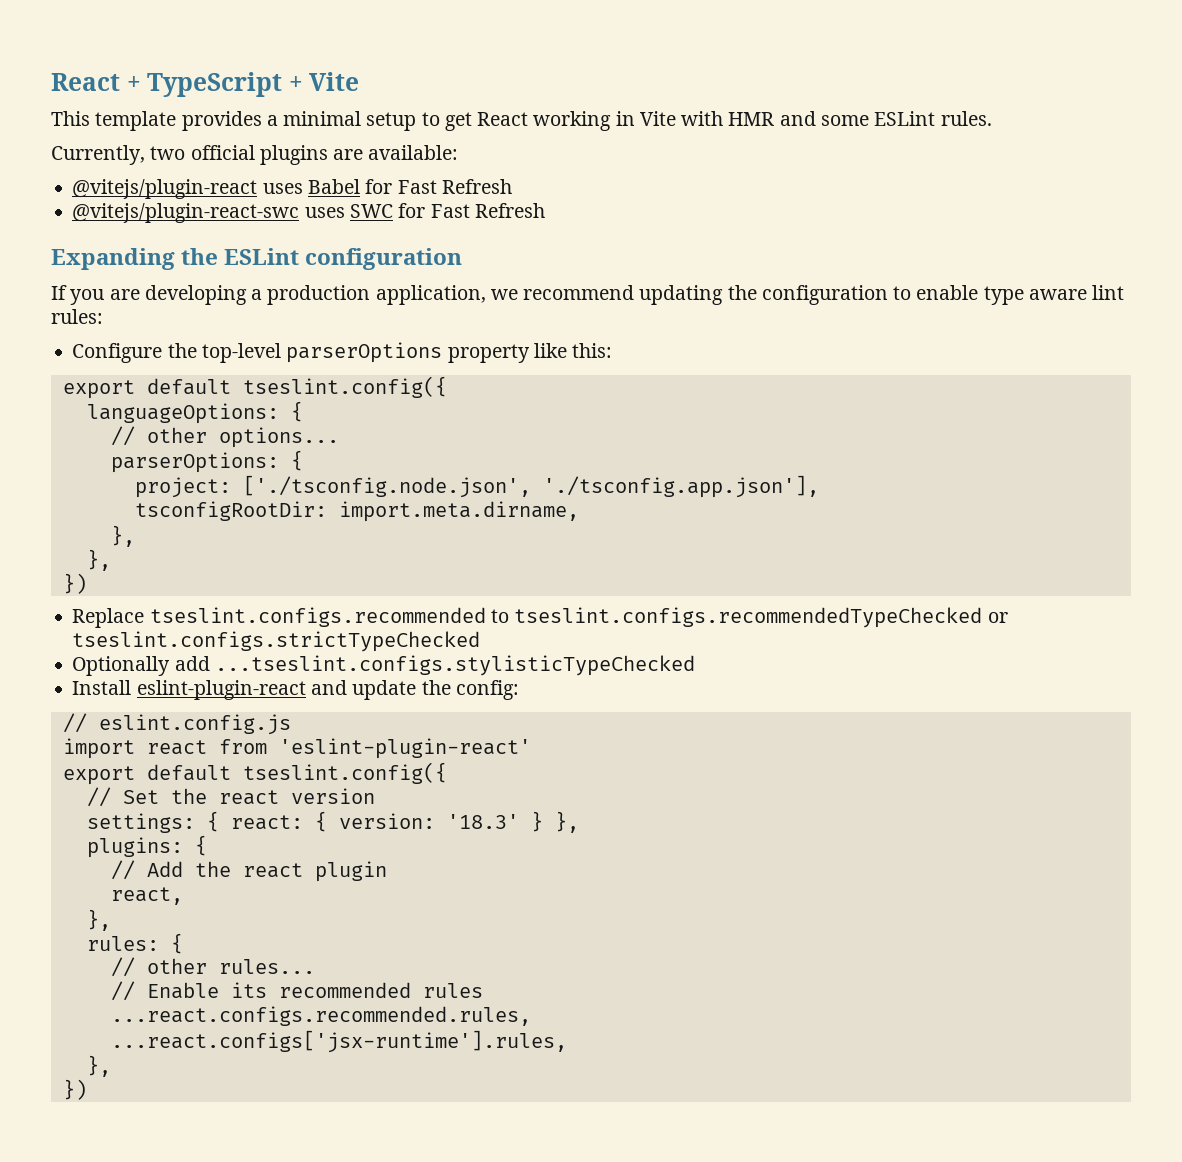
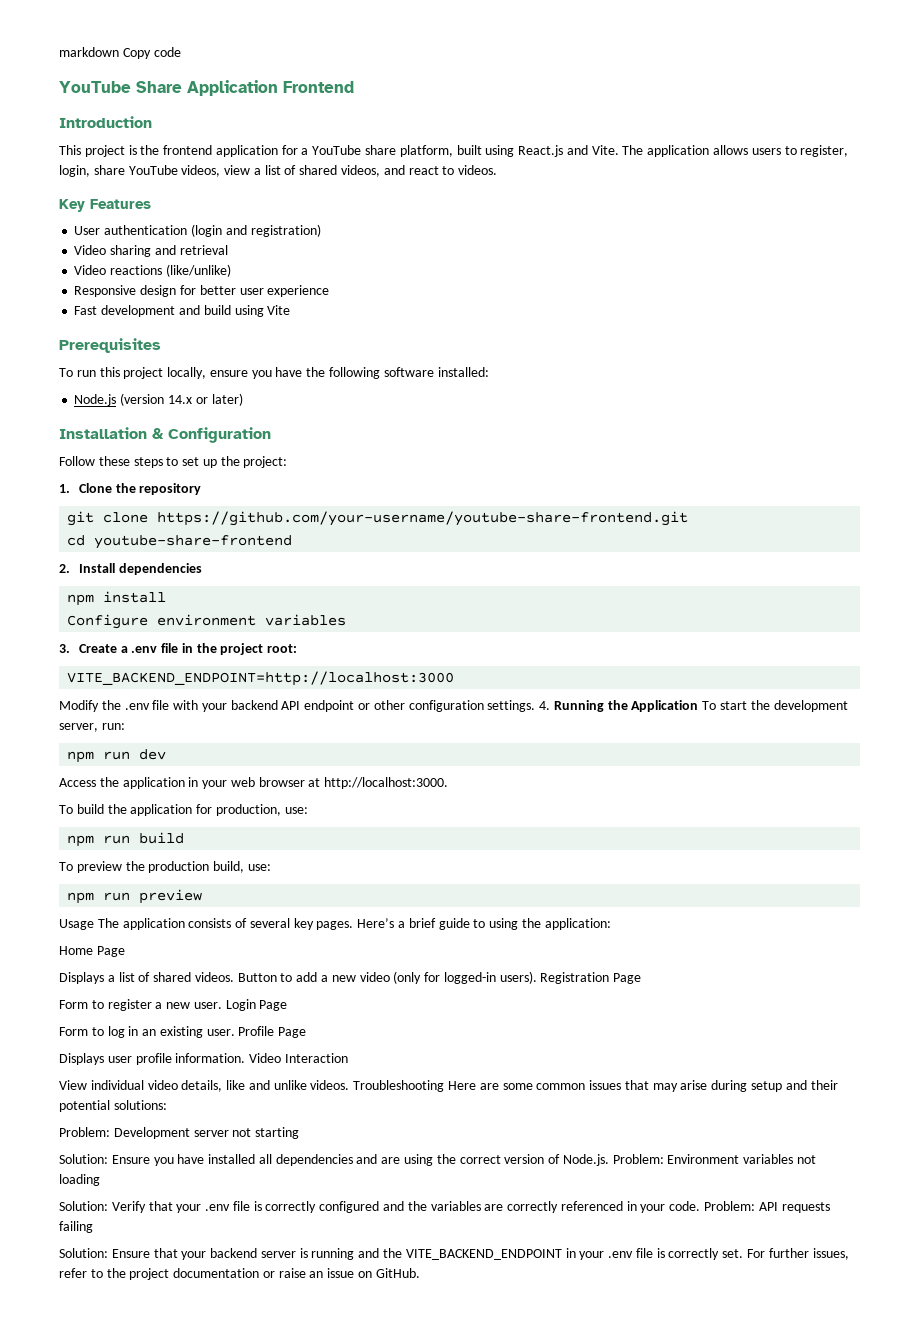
- React + TypeScript + Vite
- This template provides a minimal setup to get React working in Vite with HMR and some ESLint rules.
- Currently, two official plugins are available:
- @vitejs/plugin-react uses Babel for Fast Refresh
- @vitejs/plugin-react-swc uses SWC for Fast Refresh
- Expanding the ESLint configuration
- If you are developing a production application, we recommend updating the configuration to enable type aware lint rules:
- Configure the top-level parserOptions property like this:
- export default tseslint.config({
- languageOptions: {
- // other options...
- parserOptions: {
- project: ['./tsconfig.node.json', './tsconfig.app.json'],
- tsconfigRootDir: import.meta.dirname,
- },
- },
- })
- Replace tseslint.configs.recommended to tseslint.configs.recommendedTypeChecked or tseslint.configs.strictTypeChecked
- Optionally add ...tseslint.configs.stylisticTypeChecked
- Install eslint-plugin-react and update the config:
- // eslint.config.js
- import react from 'eslint-plugin-react'
- export default tseslint.config({
- // Set the react version
- settings: { react: { version: '18.3' } },
- plugins: {
- // Add the react plugin
- react,
- },
- rules: {
- // other rules...
- // Enable its recommended rules
- ...react.configs.recommended.rules,
- ...react.configs['jsx-runtime'].rules,
- },
- })
+ markdown Copy code
+ YouTube Share Application Frontend
+ Introduction
+ This project is the frontend application for a YouTube share platform, built using React.js and Vite. The application allows users to register, login, share YouTube videos, view a list of shared videos, and react to videos.
+ Key Features
+ User authentication (login and registration)
+ Video sharing and retrieval
+ Video reactions (like/unlike)
+ Responsive design for better user experience
+ Fast development and build using Vite
+ Prerequisites
+ To run this project locally, ensure you have the following software installed:
+ Node.js (version 14.x or later)
+ Installation & Configuration
+ Follow these steps to set up the project:
+ 1. Clone the repository
+ git clone https://github.com/your-username/youtube-share-frontend.git
+ cd youtube-share-frontend
+ 2. Install dependencies
+ npm install
+ Configure environment variables
+ 3. Create a .env file in the project root:
+ VITE_BACKEND_ENDPOINT=http://localhost:3000
+ Modify the .env file with your backend API endpoint or other configuration settings. 4. Running the Application To start the development server, run:
+ npm run dev
+ Access the application in your web browser at http://localhost:3000.
+ To build the application for production, use:
+ npm run build
+ To preview the production build, use:
+ npm run preview
+ Usage The application consists of several key pages. Here’s a brief guide to using the application:
+ Home Page
+ Displays a list of shared videos. Button to add a new video (only for logged-in users). Registration Page
+ Form to register a new user. Login Page
+ Form to log in an existing user. Profile Page
+ Displays user profile information. Video Interaction
+ View individual video details, like and unlike videos. Troubleshooting Here are some common issues that may arise during setup and their potential solutions:
+ Problem: Development server not starting
+ Solution: Ensure you have installed all dependencies and are using the correct version of Node.js. Problem: Environment variables not loading
+ Solution: Verify that your .env file is correctly configured and the variables are correctly referenced in your code. Problem: API requests failing
+ Solution: Ensure that your backend server is running and the VITE_BACKEND_ENDPOINT in your .env file is correctly set. For further issues, refer to the project documentation or raise an issue on GitHub.

